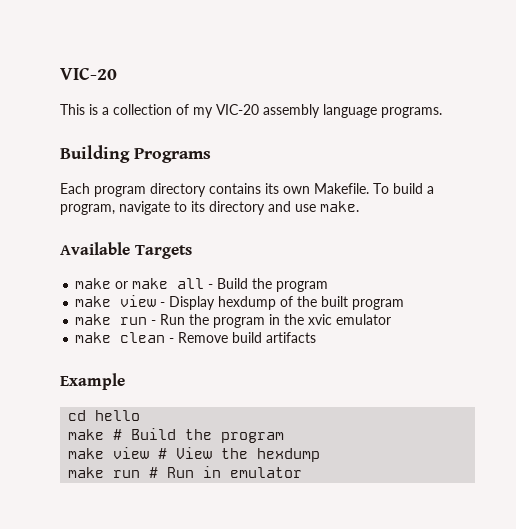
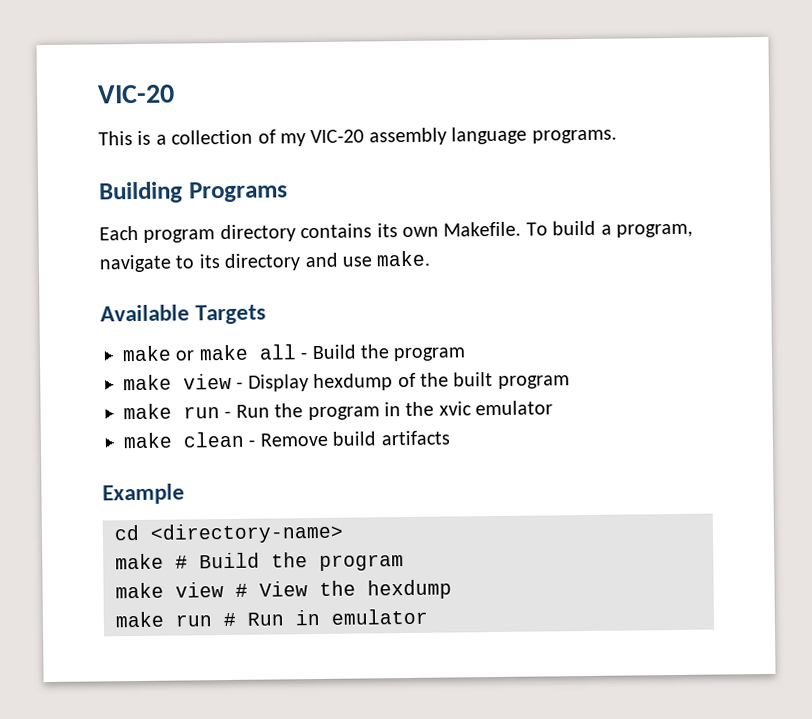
- cd hello
+ cd <directory-name>

